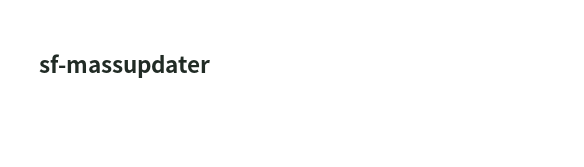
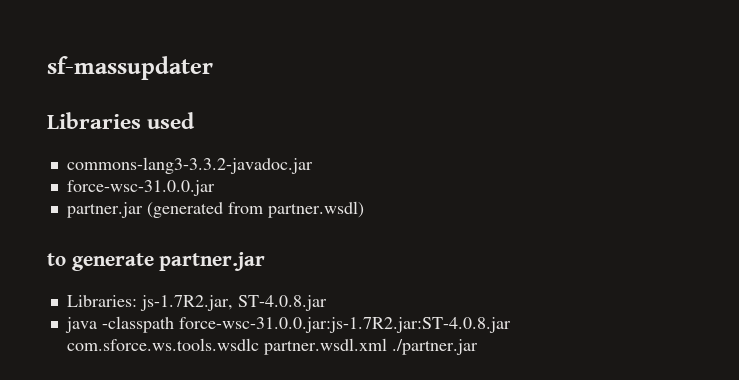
+ Libraries used
+ commons-lang3-3.3.2-javadoc.jar
+ force-wsc-31.0.0.jar
+ partner.jar (generated from partner.wsdl)
+ to generate partner.jar
+ Libraries: js-1.7R2.jar, ST-4.0.8.jar
+ java -classpath force-wsc-31.0.0.jar:js-1.7R2.jar:ST-4.0.8.jar com.sforce.ws.tools.wsdlc partner.wsdl.xml ./partner.jar

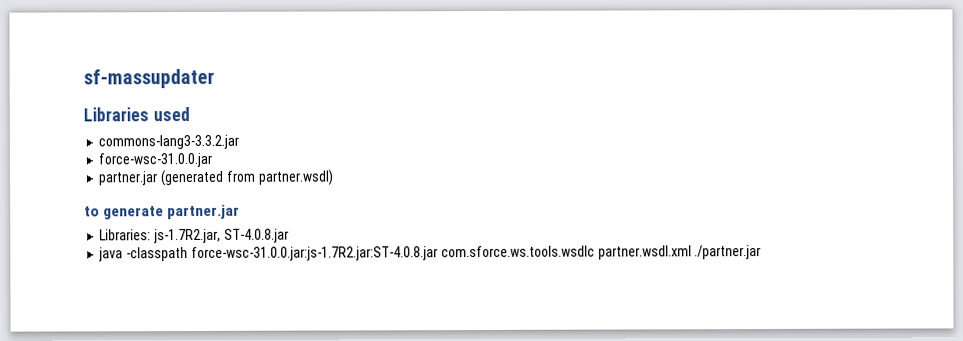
- commons-lang3-3.3.2-javadoc.jar
+ commons-lang3-3.3.2.jar

